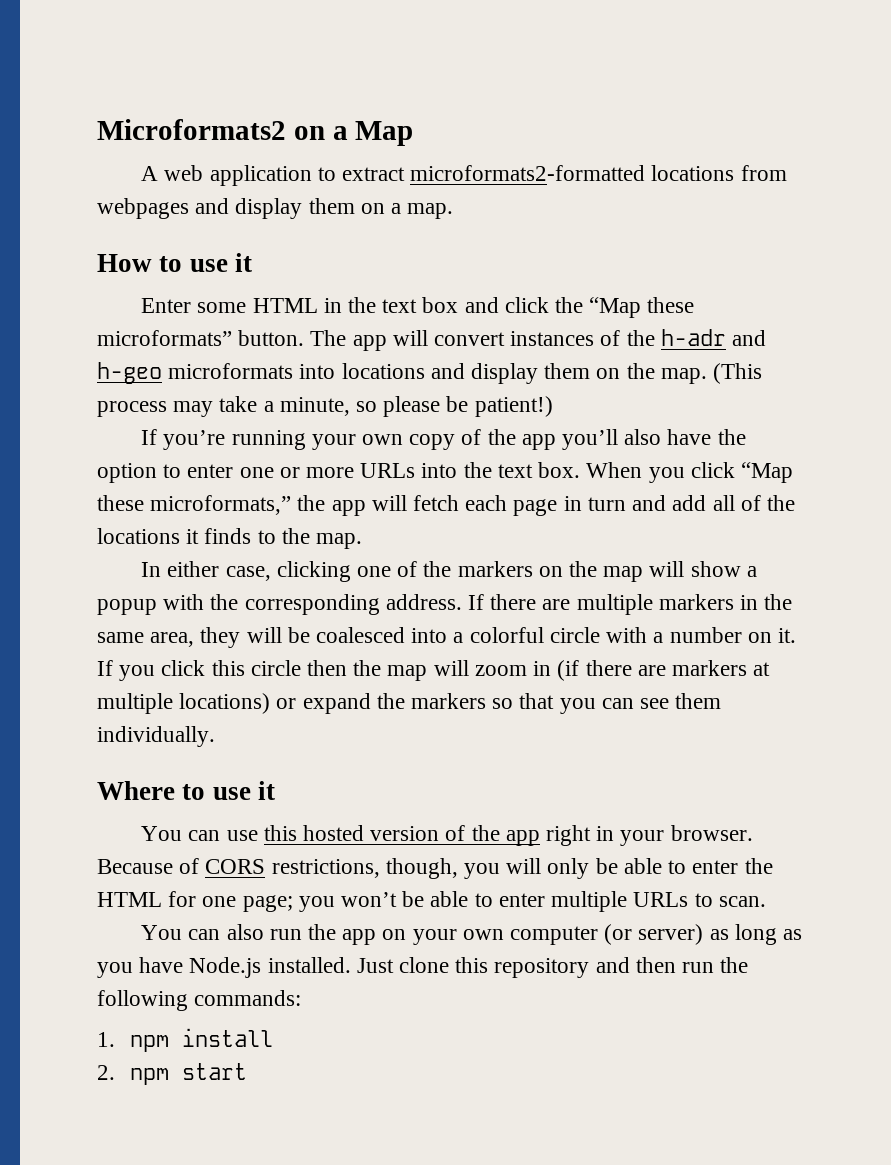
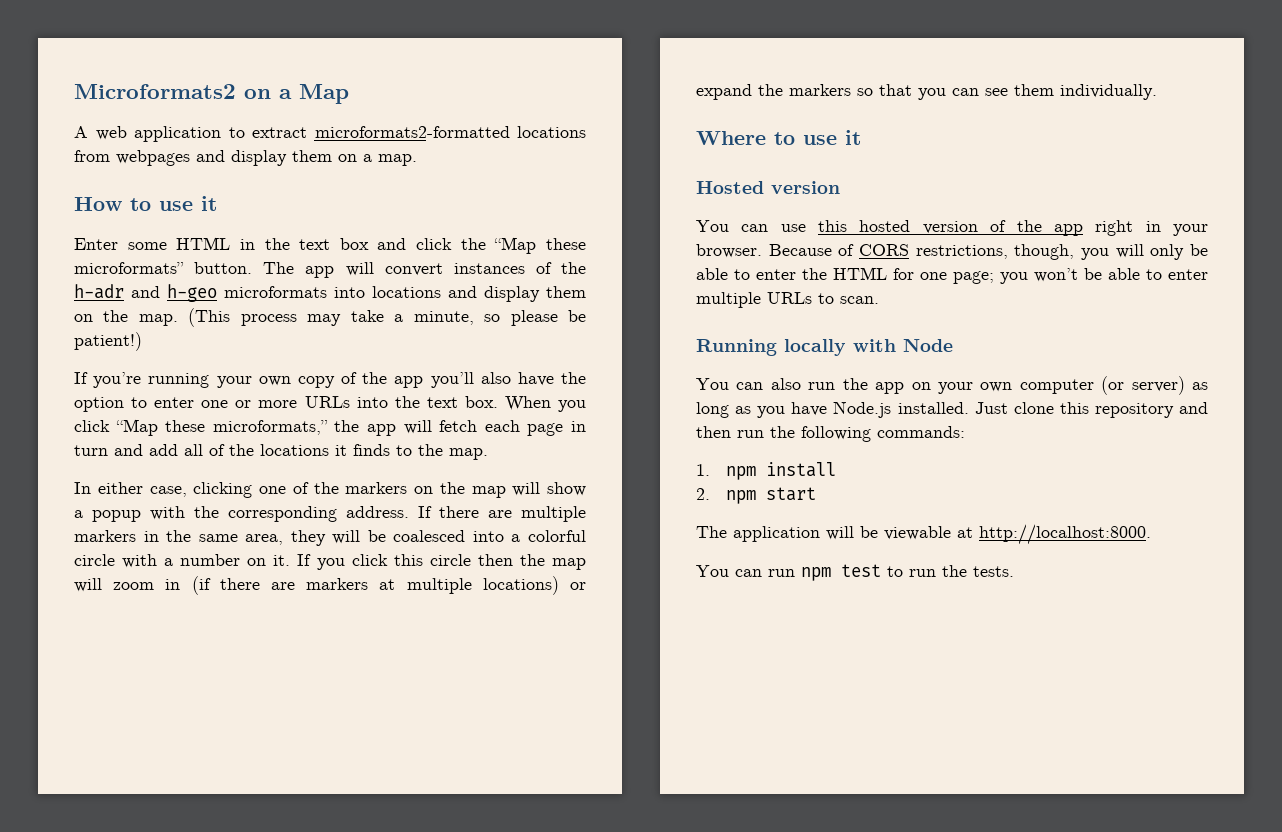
+ Hosted version
+ Running locally with Node
+ The application will be viewable at http://localhost:8000.
+ You can run npm test to run the tests.

